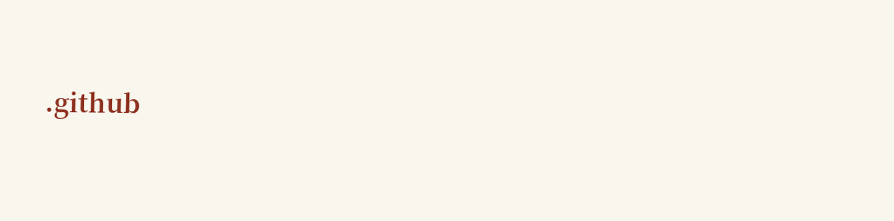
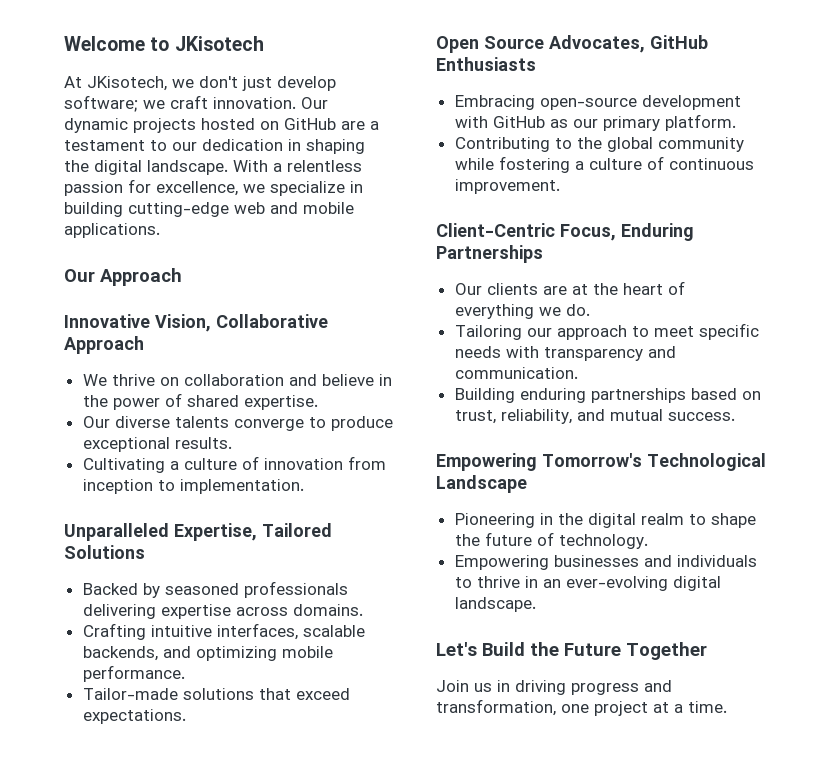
- .github
+ Welcome to JKisotech
+ At JKisotech, we don't just develop software; we craft innovation. Our dynamic projects hosted on GitHub are a testament to our dedication in shaping the digital landscape. With a relentless passion for excellence, we specialize in building cutting-edge web and mobile applications.
+ Our Approach
+ Innovative Vision, Collaborative Approach
+ We thrive on collaboration and believe in the power of shared expertise.
+ Our diverse talents converge to produce exceptional results.
+ Cultivating a culture of innovation from inception to implementation.
+ Unparalleled Expertise, Tailored Solutions
+ Backed by seasoned professionals delivering expertise across domains.
+ Crafting intuitive interfaces, scalable backends, and optimizing mobile performance.
+ Tailor-made solutions that exceed expectations.
+ Open Source Advocates, GitHub Enthusiasts
+ Embracing open-source development with GitHub as our primary platform.
+ Contributing to the global community while fostering a culture of continuous improvement.
+ Client-Centric Focus, Enduring Partnerships
+ Our clients are at the heart of everything we do.
+ Tailoring our approach to meet specific needs with transparency and communication.
+ Building enduring partnerships based on trust, reliability, and mutual success.
+ Empowering Tomorrow's Technological Landscape
+ Pioneering in the digital realm to shape the future of technology.
+ Empowering businesses and individuals to thrive in an ever-evolving digital landscape.
+ Let's Build the Future Together
+ Join us in driving progress and transformation, one project at a time.

